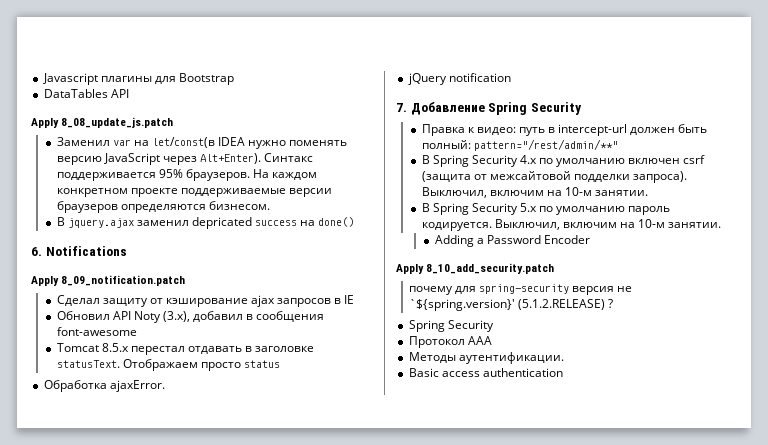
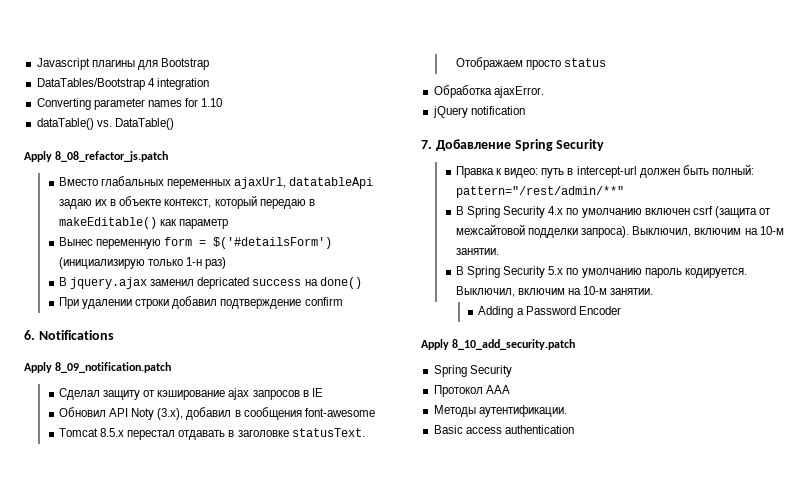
- DataTables API
- Apply 8_08_update_js.patch
- Заменил var на let/const(в IDEA нужно поменять версию JavaScript через Alt+Enter). Синтакс поддерживается 95% браузеров. На каждом конкретном проекте поддерживаемые версии браузеров определяются бизнесом.
+ DataTables/Bootstrap 4 integration
+ Converting parameter names for 1.10
+ dataTable() vs. DataTable()
+ Apply 8_08_refactor_js.patch
+ Вместо глабальных переменных ajaxUrl, datatableApi задаю их в объекте контекст, который передаю в makeEditable() как параметр
+ Вынес переменную form = $('#detailsForm') (инициализирую только 1-н раз)
+ При удалении строки добавил подтверждение confirm
- почему для spring-security версия не `${spring.version}' (5.1.2.RELEASE) ?

